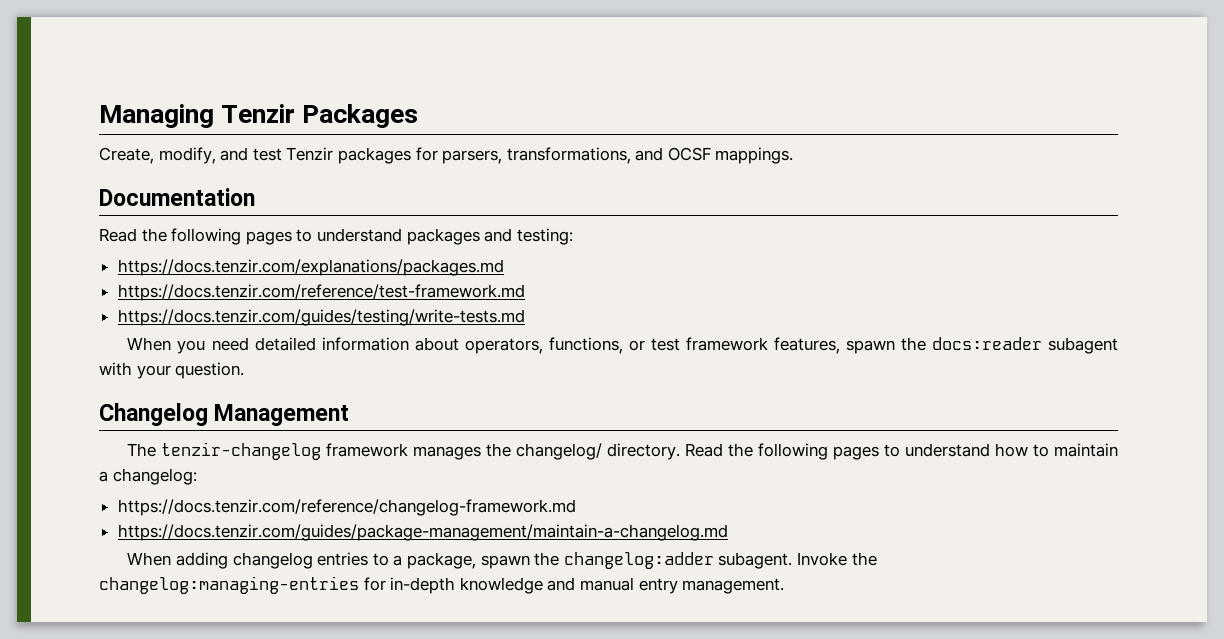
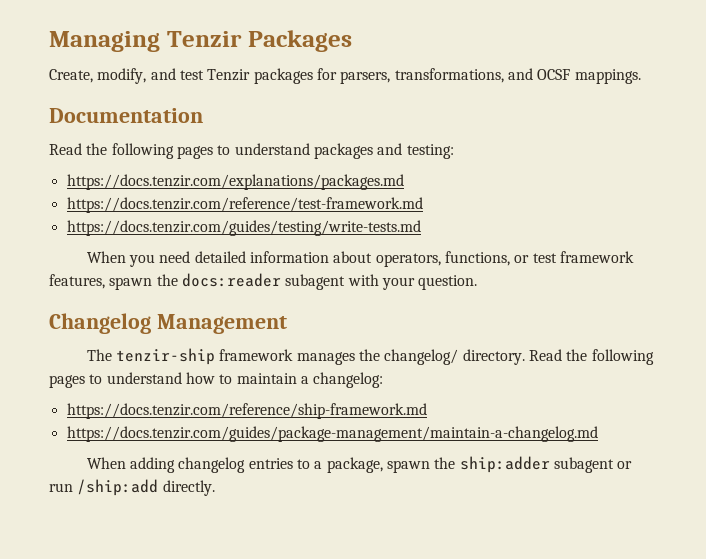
- The tenzir-changelog framework manages the changelog/ directory.
+ The tenzir-ship framework manages the changelog/ directory.
- https://docs.tenzir.com/reference/changelog-framework.md
+ https://docs.tenzir.com/reference/ship-framework.md
- When adding changelog entries to a package, spawn the changelog:adder subagent. Invoke the changelog:managing-entries for in-depth knowledge and manual entry management.
+ When adding changelog entries to a package, spawn the ship:adder subagent or run /ship:add directly.

